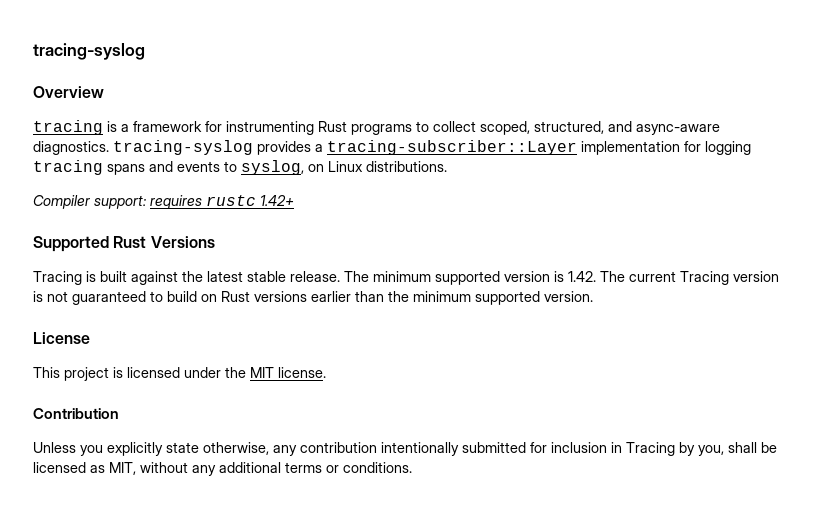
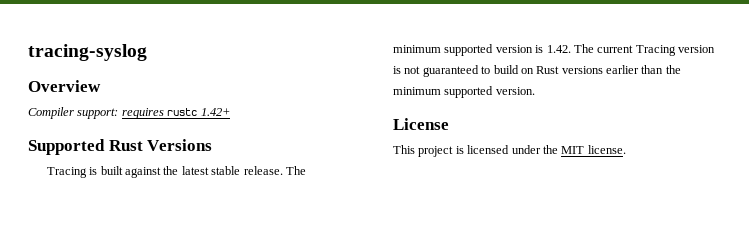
- tracing is a framework for instrumenting Rust programs to collect scoped, structured, and async-aware diagnostics. tracing-syslog provides a tracing-subscriber::Layer implementation for logging tracing spans and events to syslog, on Linux distributions.
- Contribution
- Unless you explicitly state otherwise, any contribution intentionally submitted for inclusion in Tracing by you, shall be licensed as MIT, without any additional terms or conditions.

